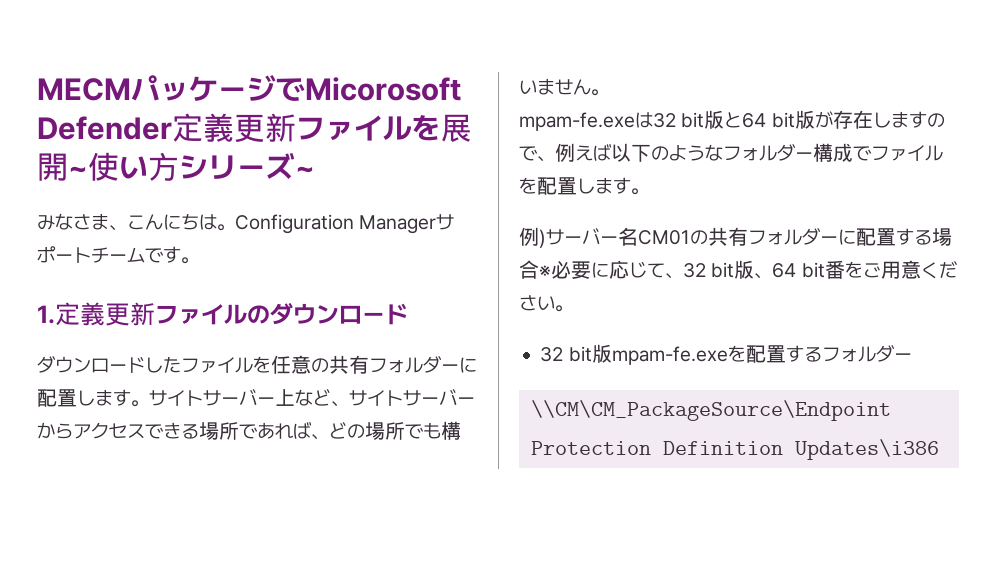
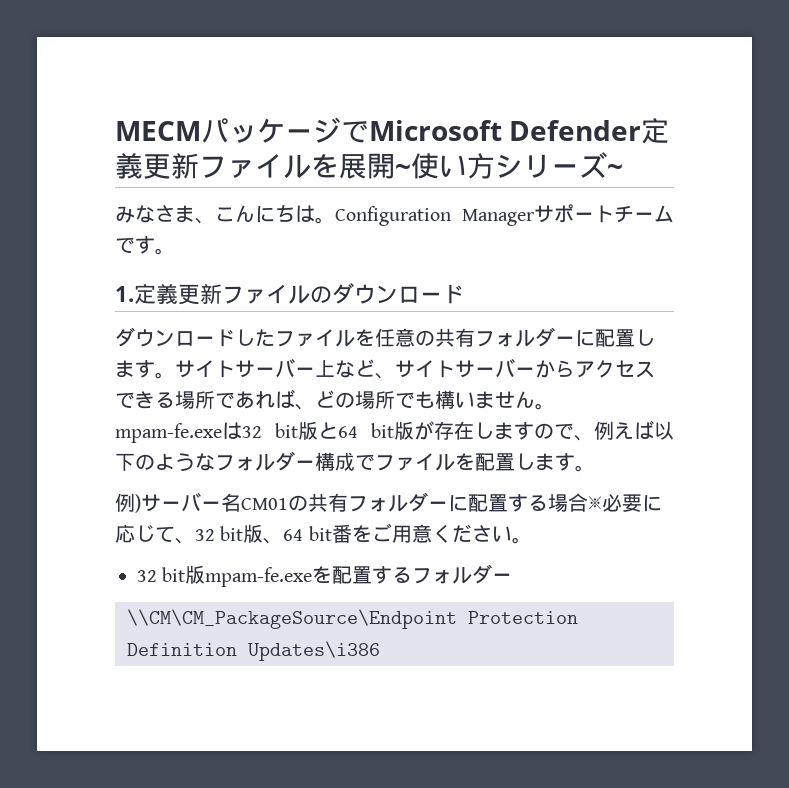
- MECMパッケージでMicorosoft Defender定義更新ファイルを展開~使い方シリーズ~
+ MECMパッケージでMicrosoft Defender定義更新ファイルを展開~使い方シリーズ~

